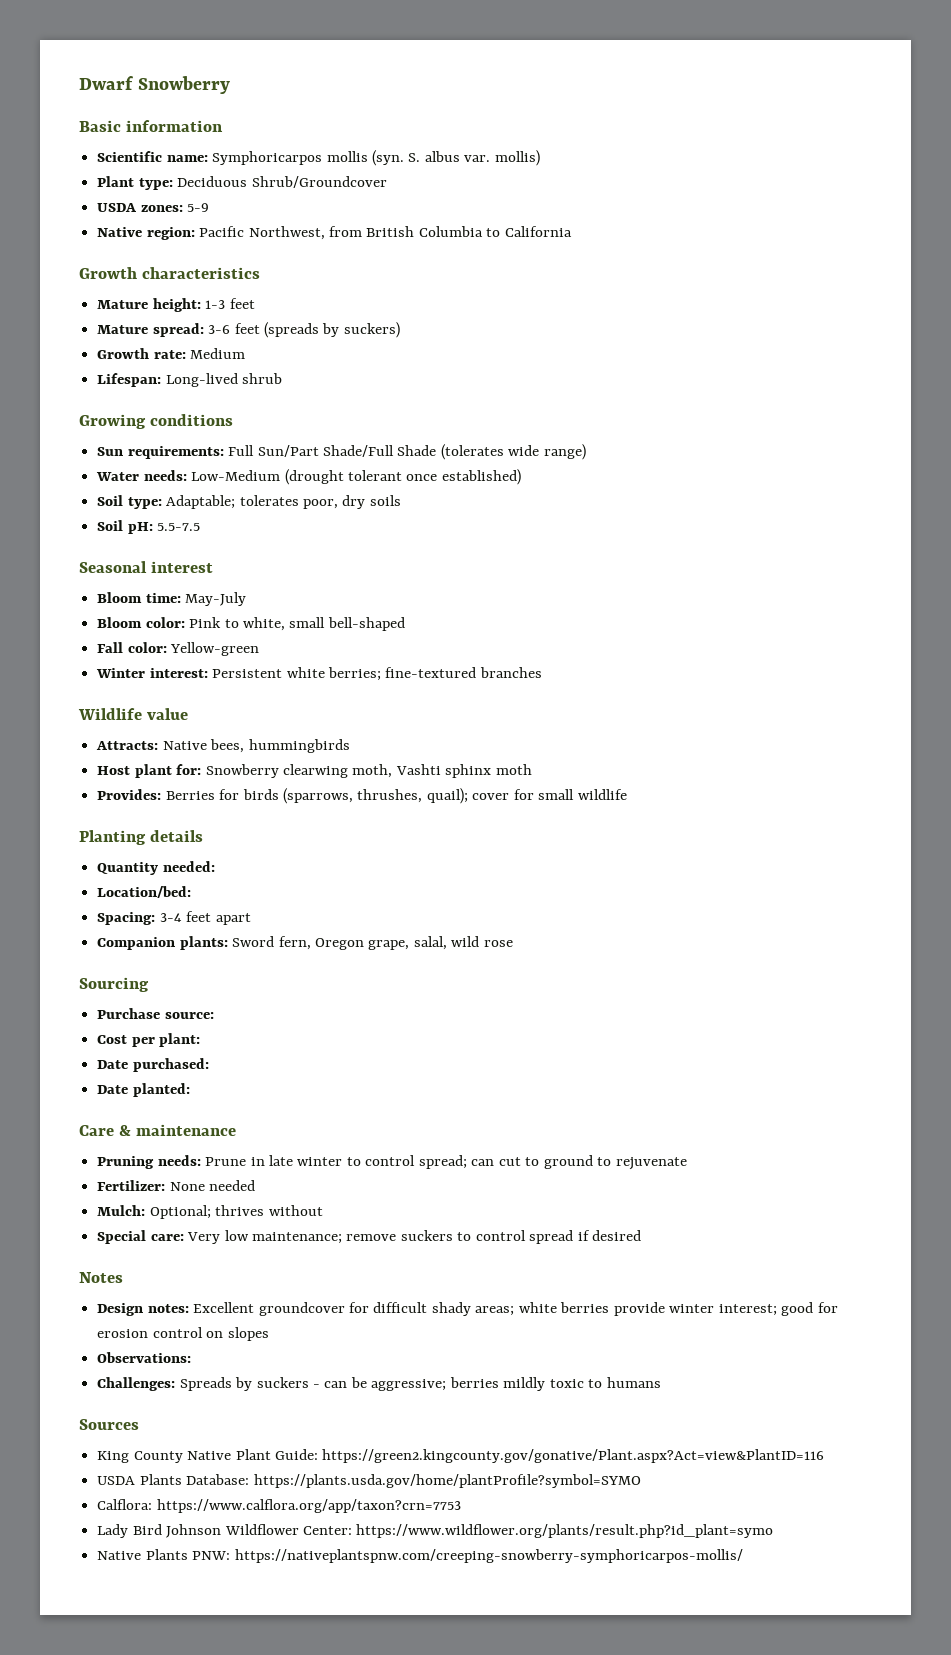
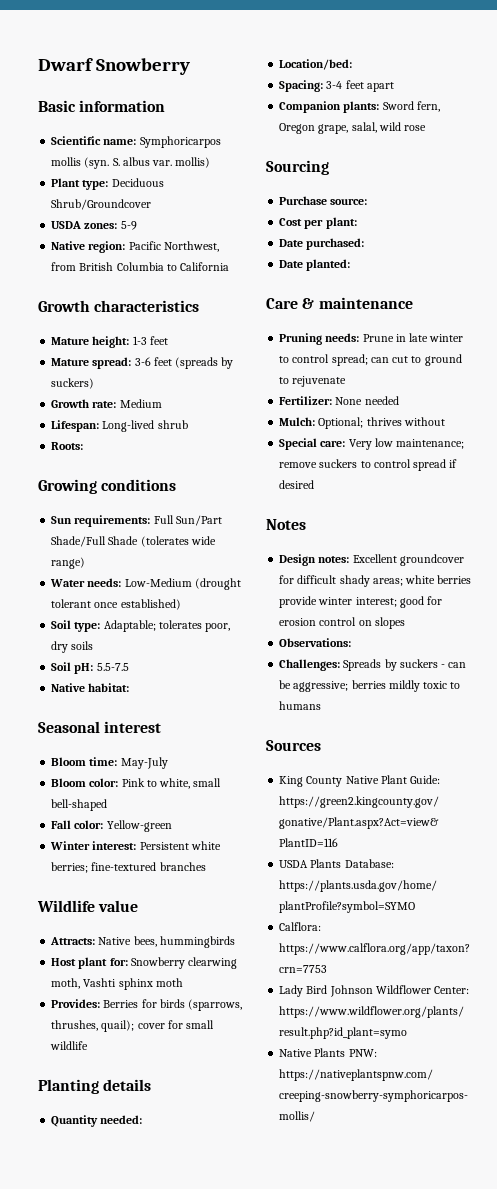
+ Roots:
+ Native habitat:

